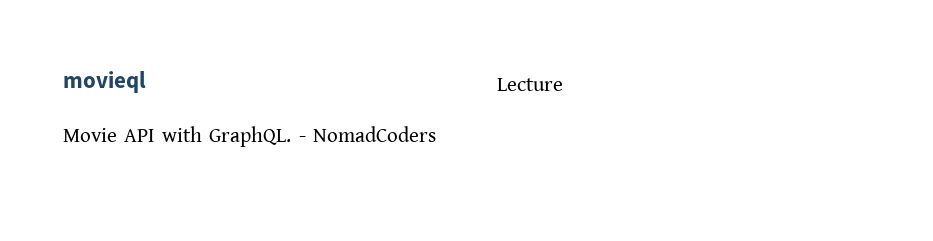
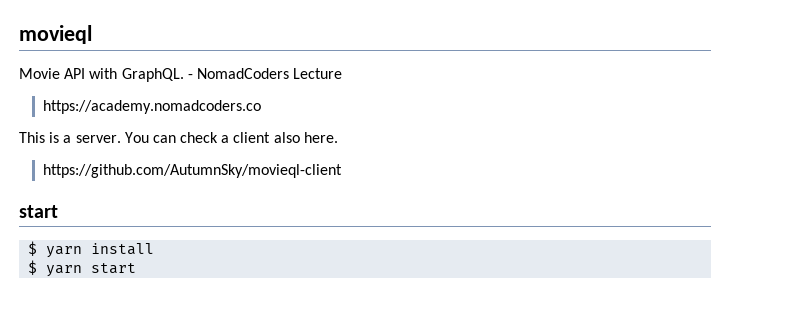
+ https://academy.nomadcoders.co
+ This is a server. You can check a client also here.
+ https://github.com/AutumnSky/movieql-client
+ start
+ $ yarn install
+ $ yarn start

